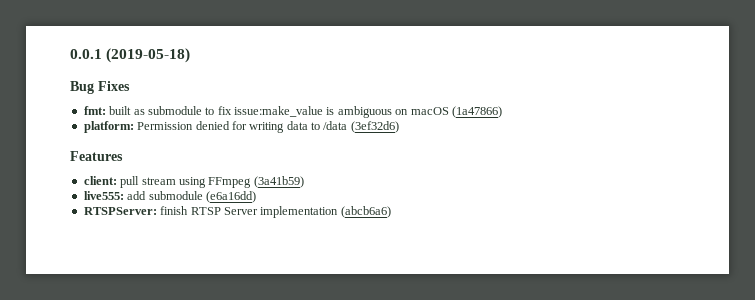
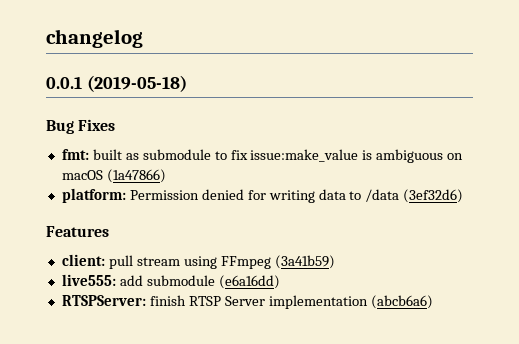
+ changelog

